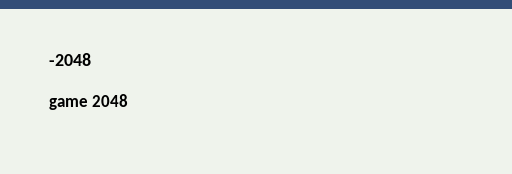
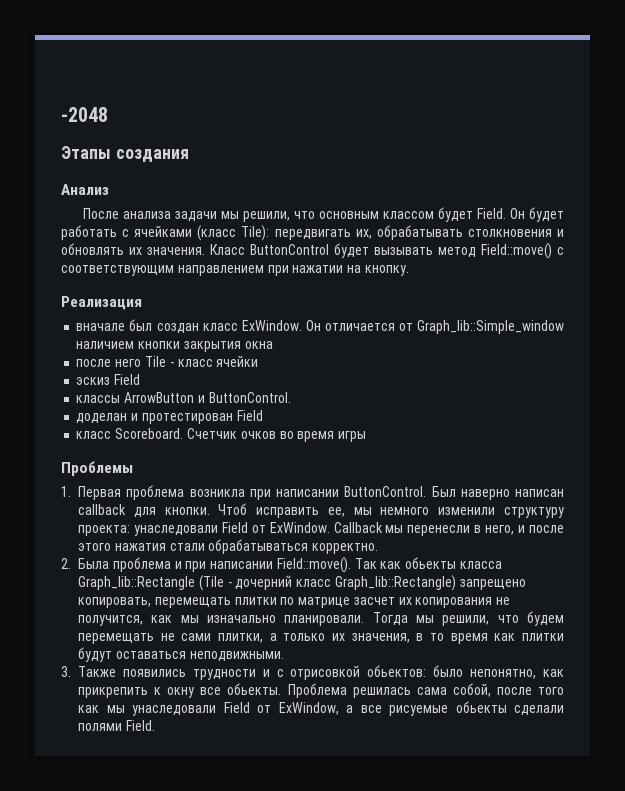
- game 2048
+ Этапы создания
+ Анализ
+ После анализа задачи мы решили, что основным классом будет Field. Он будет работать с ячейками (класс Tile): передвигать их, обрабатывать столкновения и обновлять их значения. Класс ButtonControl будет вызывать метод Field::move() с соответствующим направлением при нажатии на кнопку.
+ Реализация
+ вначале был создан класс ExWindow. Он отличается от Graph_lib::Simple_window наличием кнопки закрытия окна
+ после него Tile - класс ячейки
+ эскиз Field
+ классы ArrowButton и ButtonControl.
+ доделан и протестирован Field
+ класс Scoreboard. Счетчик очков во время игры
+ Проблемы
+ 1. Первая проблема возникла при написании ButtonControl. Был наверно написан callback для кнопки. Чтоб исправить ее, мы немного изменили структуру проекта: унаследовали Field от ExWindow. Callback мы перенесли в него, и после этого нажатия стали обрабатываться корректно.
+ 2. Была проблема и при написании Field::move(). Так как обьекты класса Graph_lib::Rectangle (Tile - дочерний класс Graph_lib::Rectangle) запрещено копировать, перемещать плитки по матрице засчет их копирования не получится, как мы изначально планировали. Тогда мы решили, что будем перемещать не сами плитки, а только их значения, в то время как плитки будут оставаться неподвижными.
+ 3. Также появились трудности и с отрисовкой обьектов: было непонятно, как прикрепить к окну все обьекты. Проблема решилась сама собой, после того как мы унаследовали Field от ExWindow, а все рисуемые обьекты сделали полями Field.

